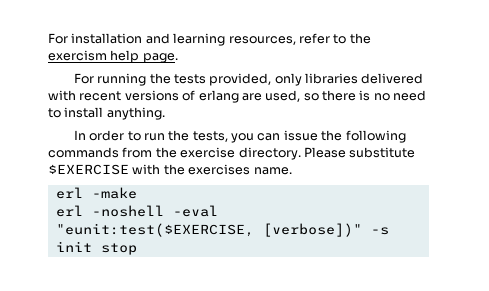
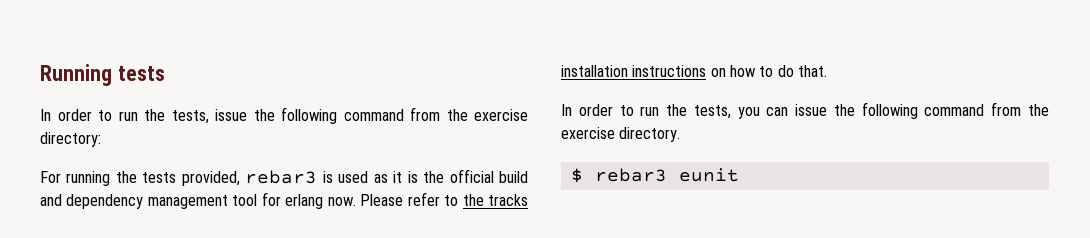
- For installation and learning resources, refer to the exercism help page.
+ Running tests
+ In order to run the tests, issue the following command from the exercise directory:
- For running the tests provided, only libraries delivered with recent versions of erlang are used, so there is no need to install anything.
+ For running the tests provided, rebar3 is used as it is the official build and dependency management tool for erlang now. Please refer to the tracks installation instructions on how to do that.
- In order to run the tests, you can issue the following commands from the exercise directory. Please substitute $EXERCISE with the exercises name.
- erl -make
- erl -noshell -eval "eunit:test($EXERCISE, [verbose])" -s init stop
+ In order to run the tests, you can issue the following command from the exercise directory.
+ $ rebar3 eunit

